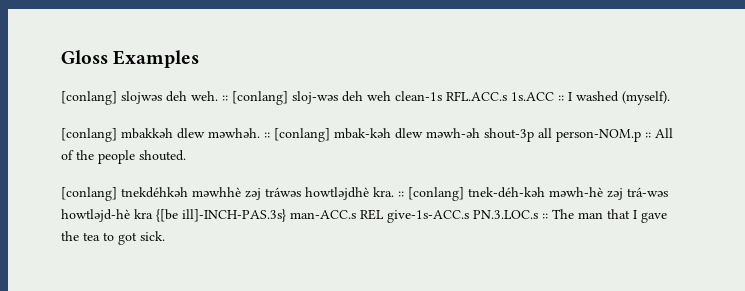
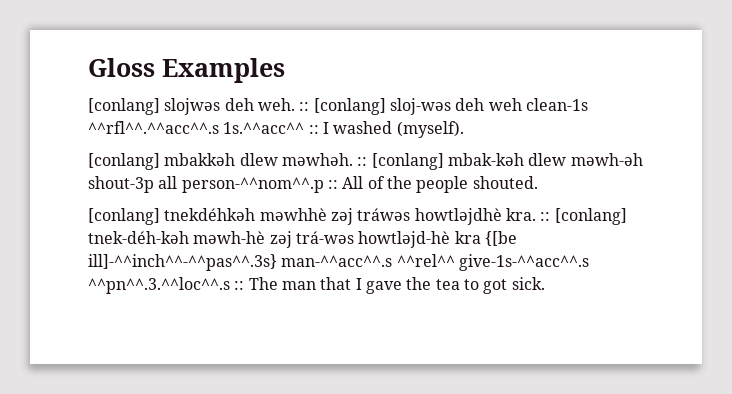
- [conlang] slojwəs deh weh. :: [conlang] sloj-wəs deh weh clean-1s RFL.ACC.s 1s.ACC :: I washed (myself).
+ [conlang] slojwəs deh weh. :: [conlang] sloj-wəs deh weh clean-1s ^^rfl^^.^^acc^^.s 1s.^^acc^^ :: I washed (myself).
- [conlang] mbakkəh dlew məwhəh. :: [conlang] mbak-kəh dlew məwh-əh shout-3p all person-NOM.p :: All of the people shouted.
+ [conlang] mbakkəh dlew məwhəh. :: [conlang] mbak-kəh dlew məwh-əh shout-3p all person-^^nom^^.p :: All of the people shouted.
- [conlang] tnekdéhkəh məwhhè zəj tráwəs howtləjdhè kra. :: [conlang] tnek-déh-kəh məwh-hè zəj trá-wəs howtləjd-hè krа {[be ill]-INCH-PAS.3s} man-ACC.s REL give-1s-ACC.s PN.3.LOC.s :: The man that I gave the tea to got sick.
+ [conlang] tnekdéhkəh məwhhè zəj tráwəs howtləjdhè kra. :: [conlang] tnek-déh-kəh məwh-hè zəj trá-wəs howtləjd-hè krа {[be ill]-^^inch^^-^^pas^^.3s} man-^^acc^^.s ^^rel^^ give-1s-^^acc^^.s ^^pn^^.3.^^loc^^.s :: The man that I gave the tea to got sick.

